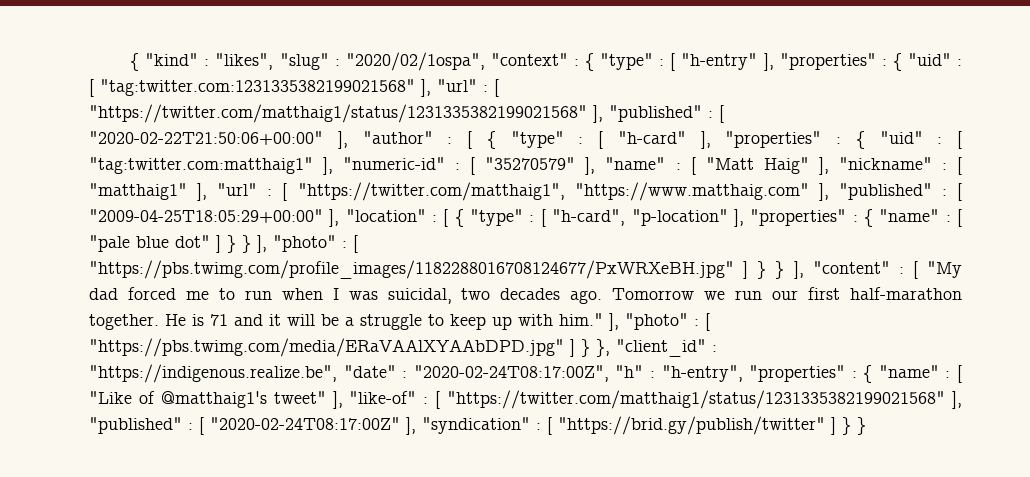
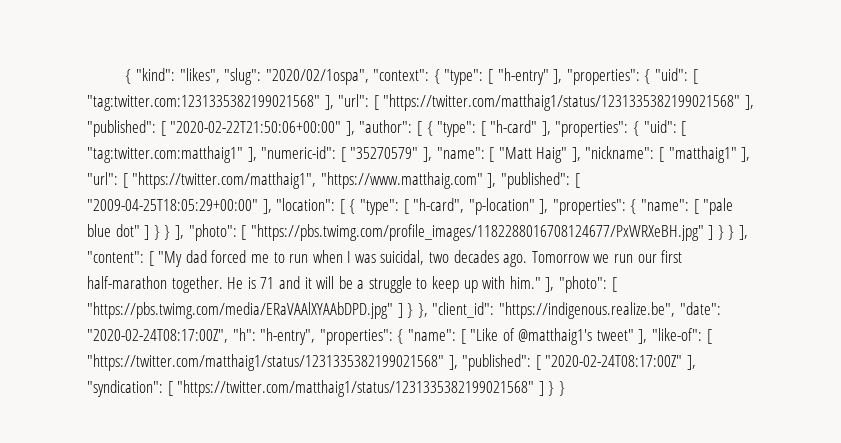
- { "kind" : "likes", "slug" : "2020/02/1ospa", "context" : { "type" : [ "h-entry" ], "properties" : { "uid" : [ "tag:twitter.com:1231335382199021568" ], "url" : [ "https://twitter.com/matthaig1/status/1231335382199021568" ], "published" : [ "2020-02-22T21:50:06+00:00" ], "author" : [ { "type" : [ "h-card" ], "properties" : { "uid" : [ "tag:twitter.com:matthaig1" ], "numeric-id" : [ "35270579" ], "name" : [ "Matt Haig" ], "nickname" : [ "matthaig1" ], "url" : [ "https://twitter.com/matthaig1", "https://www.matthaig.com" ], "published" : [ "2009-04-25T18:05:29+00:00" ], "location" : [ { "type" : [ "h-card", "p-location" ], "properties" : { "name" : [ "pale blue dot" ] } } ], "photo" : [ "https://pbs.twimg.com/profile_images/1182288016708124677/PxWRXeBH.jpg" ] } } ], "content" : [ "My dad forced me to run when I was suicidal, two decades ago.
+ { "kind": "likes", "slug": "2020/02/1ospa", "context": { "type": [ "h-entry" ], "properties": { "uid": [ "tag:twitter.com:1231335382199021568" ], "url": [ "https://twitter.com/matthaig1/status/1231335382199021568" ], "published": [ "2020-02-22T21:50:06+00:00" ], "author": [ { "type": [ "h-card" ], "properties": { "uid": [ "tag:twitter.com:matthaig1" ], "numeric-id": [ "35270579" ], "name": [ "Matt Haig" ], "nickname": [ "matthaig1" ], "url": [ "https://twitter.com/matthaig1", "https://www.matthaig.com" ], "published": [ "2009-04-25T18:05:29+00:00" ], "location": [ { "type": [ "h-card", "p-location" ], "properties": { "name": [ "pale blue dot" ] } } ], "photo": [ "https://pbs.twimg.com/profile_images/1182288016708124677/PxWRXeBH.jpg" ] } } ], "content": [ "My dad forced me to run when I was suicidal, two decades ago.
- He is 71 and it will be a struggle to keep up with him." ], "photo" : [ "https://pbs.twimg.com/media/ERaVAAlXYAAbDPD.jpg" ] } }, "client_id" : "https://indigenous.realize.be", "date" : "2020-02-24T08:17:00Z", "h" : "h-entry", "properties" : { "name" : [ "Like of @matthaig1's tweet" ], "like-of" : [ "https://twitter.com/matthaig1/status/1231335382199021568" ], "published" : [ "2020-02-24T08:17:00Z" ], "syndication" : [ "https://brid.gy/publish/twitter" ] } }
+ He is 71 and it will be a struggle to keep up with him." ], "photo": [ "https://pbs.twimg.com/media/ERaVAAlXYAAbDPD.jpg" ] } }, "client_id": "https://indigenous.realize.be", "date": "2020-02-24T08:17:00Z", "h": "h-entry", "properties": { "name": [ "Like of @matthaig1's tweet" ], "like-of": [ "https://twitter.com/matthaig1/status/1231335382199021568" ], "published": [ "2020-02-24T08:17:00Z" ], "syndication": [ "https://twitter.com/matthaig1/status/1231335382199021568" ] } }

